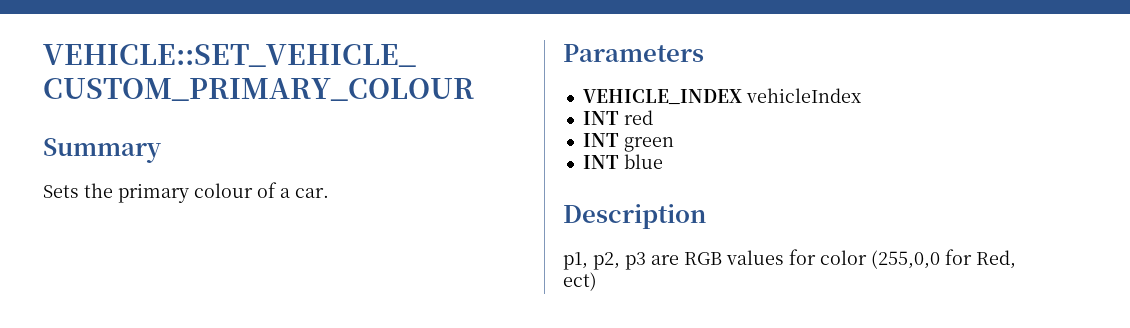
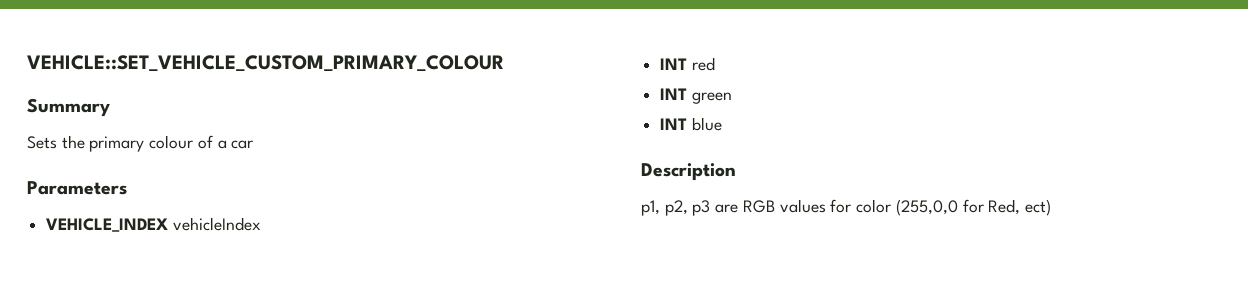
- Sets the primary colour of a car.
+ Sets the primary colour of a car

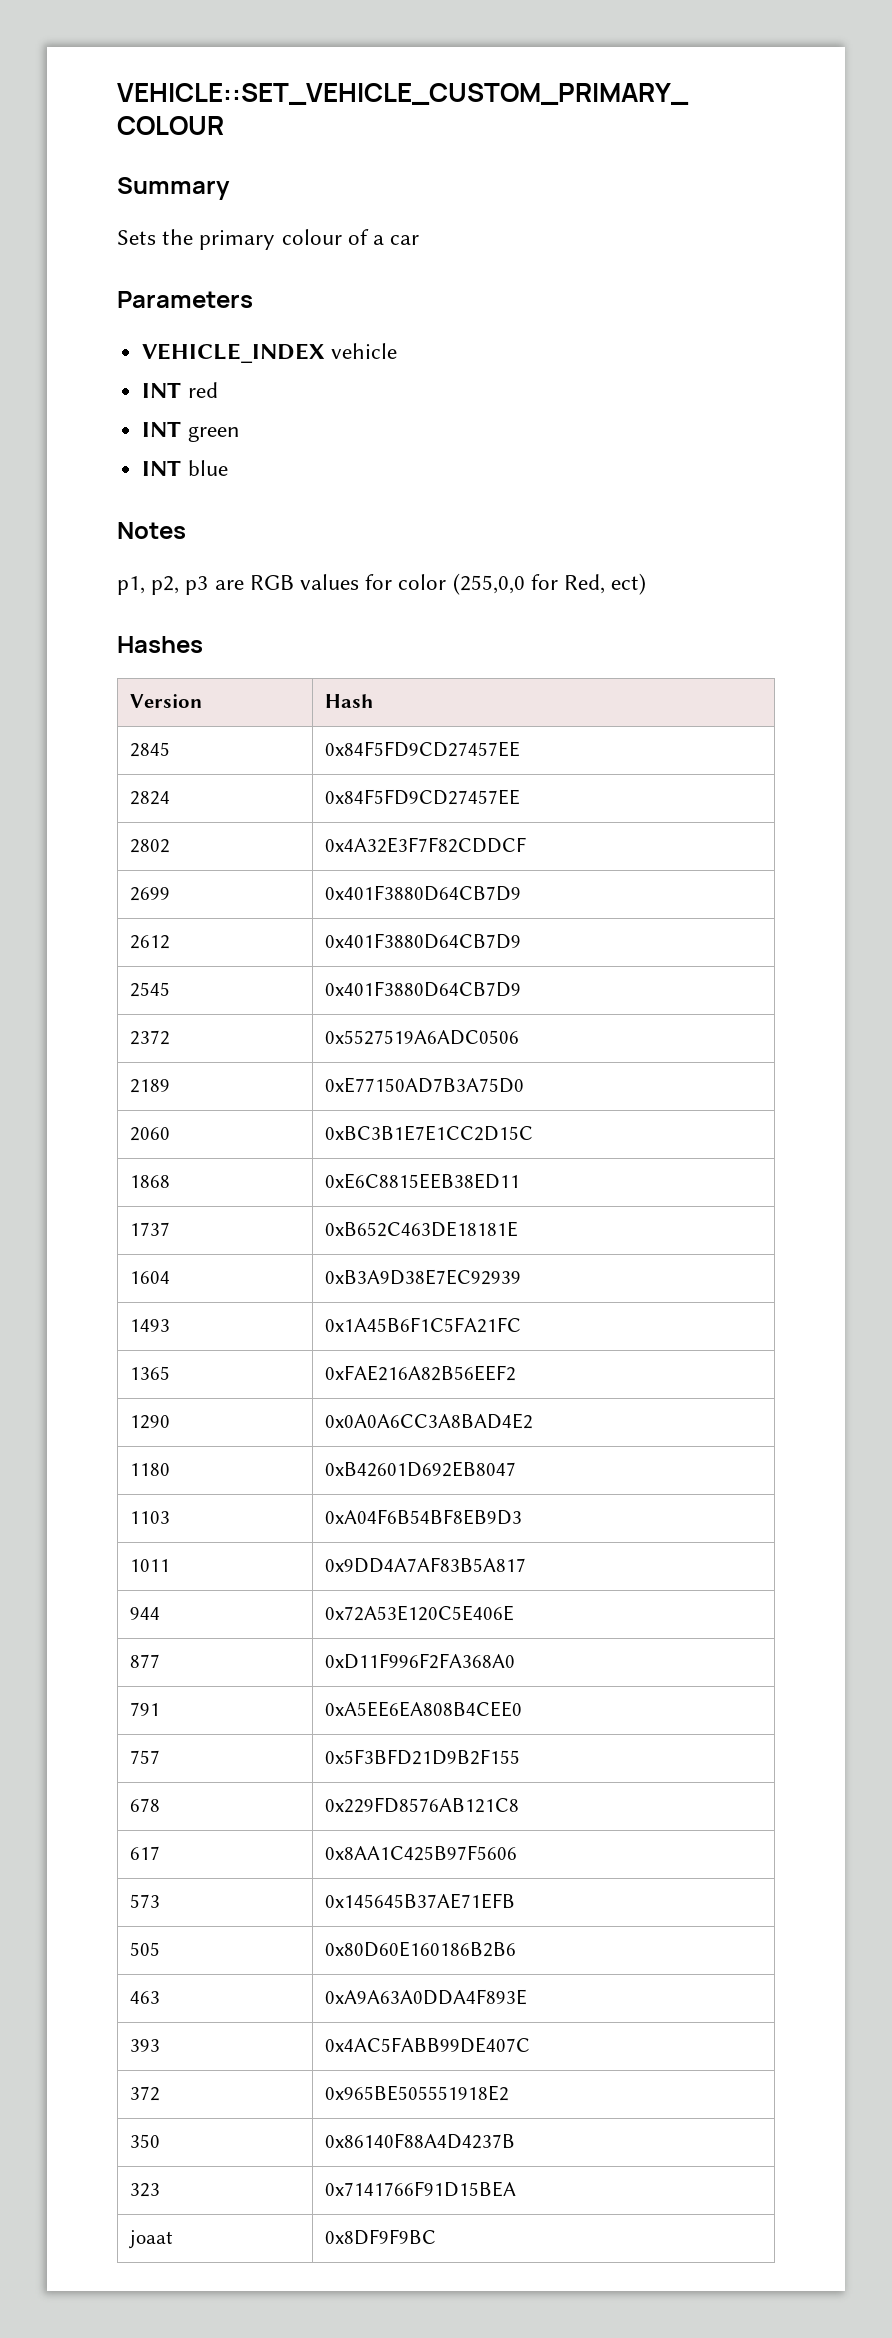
- VEHICLE_INDEX vehicleIndex
+ VEHICLE_INDEX vehicle
- Description
+ Notes
+ Hashes
+ Version | Hash
+ 2845 | 0x84F5FD9CD27457EE
+ 2824 | 0x84F5FD9CD27457EE
+ 2802 | 0x4A32E3F7F82CDDCF
+ 2699 | 0x401F3880D64CB7D9
+ 2612 | 0x401F3880D64CB7D9
+ 2545 | 0x401F3880D64CB7D9
+ 2372 | 0x5527519A6ADC0506
+ 2189 | 0xE77150AD7B3A75D0
+ 2060 | 0xBC3B1E7E1CC2D15C
+ 1868 | 0xE6C8815EEB38ED11
+ 1737 | 0xB652C463DE18181E
+ 1604 | 0xB3A9D38E7EC92939
+ 1493 | 0x1A45B6F1C5FA21FC
+ 1365 | 0xFAE216A82B56EEF2
+ 1290 | 0x0A0A6CC3A8BAD4E2
+ 1180 | 0xB42601D692EB8047
+ 1103 | 0xA04F6B54BF8EB9D3
+ 1011 | 0x9DD4A7AF83B5A817
+ 944 | 0x72A53E120C5E406E
+ 877 | 0xD11F996F2FA368A0
+ 791 | 0xA5EE6EA808B4CEE0
+ 757 | 0x5F3BFD21D9B2F155
+ 678 | 0x229FD8576AB121C8
+ 617 | 0x8AA1C425B97F5606
+ 573 | 0x145645B37AE71EFB
+ 505 | 0x80D60E160186B2B6
+ 463 | 0xA9A63A0DDA4F893E
+ 393 | 0x4AC5FABB99DE407C
+ 372 | 0x965BE505551918E2
+ 350 | 0x86140F88A4D4237B
+ 323 | 0x7141766F91D15BEA
+ joaat | 0x8DF9F9BC

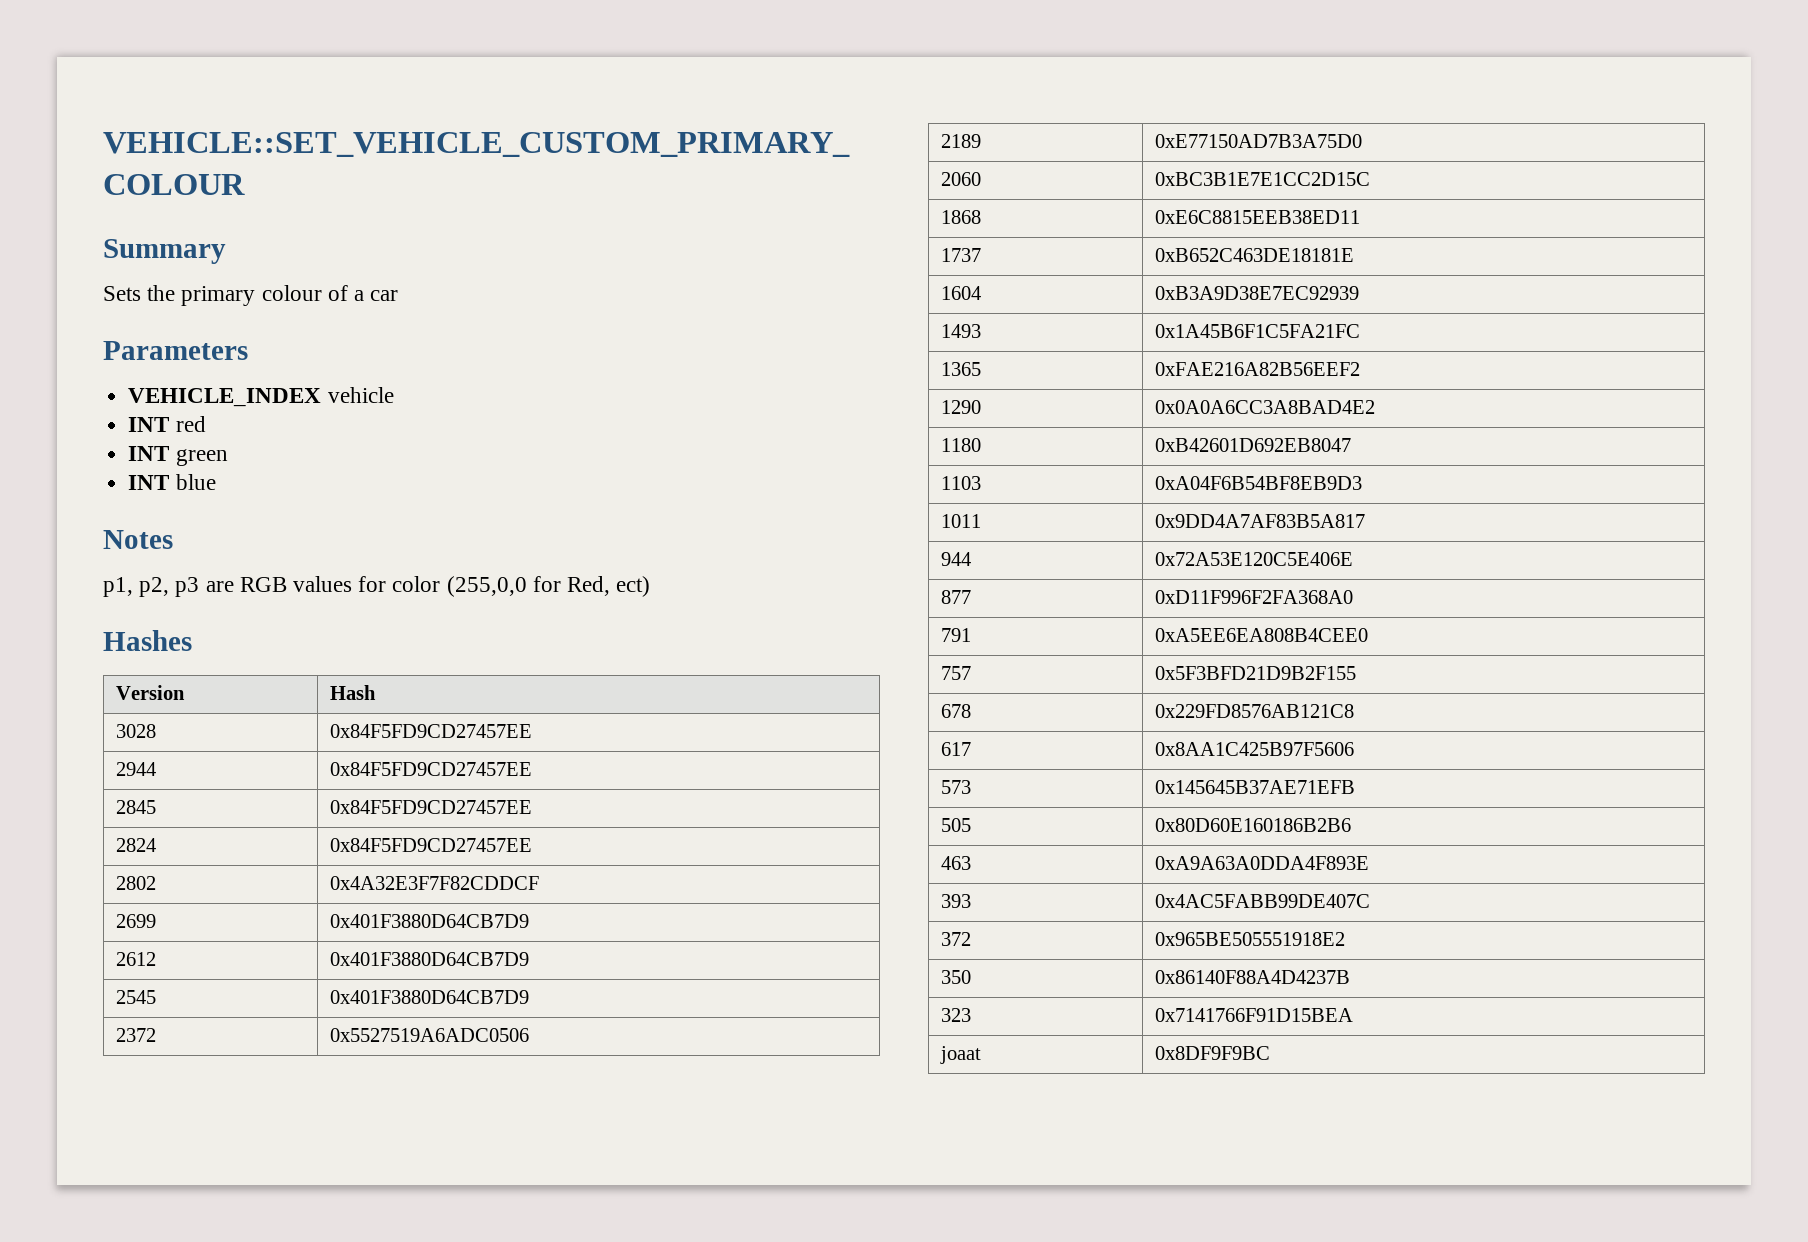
+ 3028 | 0x84F5FD9CD27457EE
+ 2944 | 0x84F5FD9CD27457EE

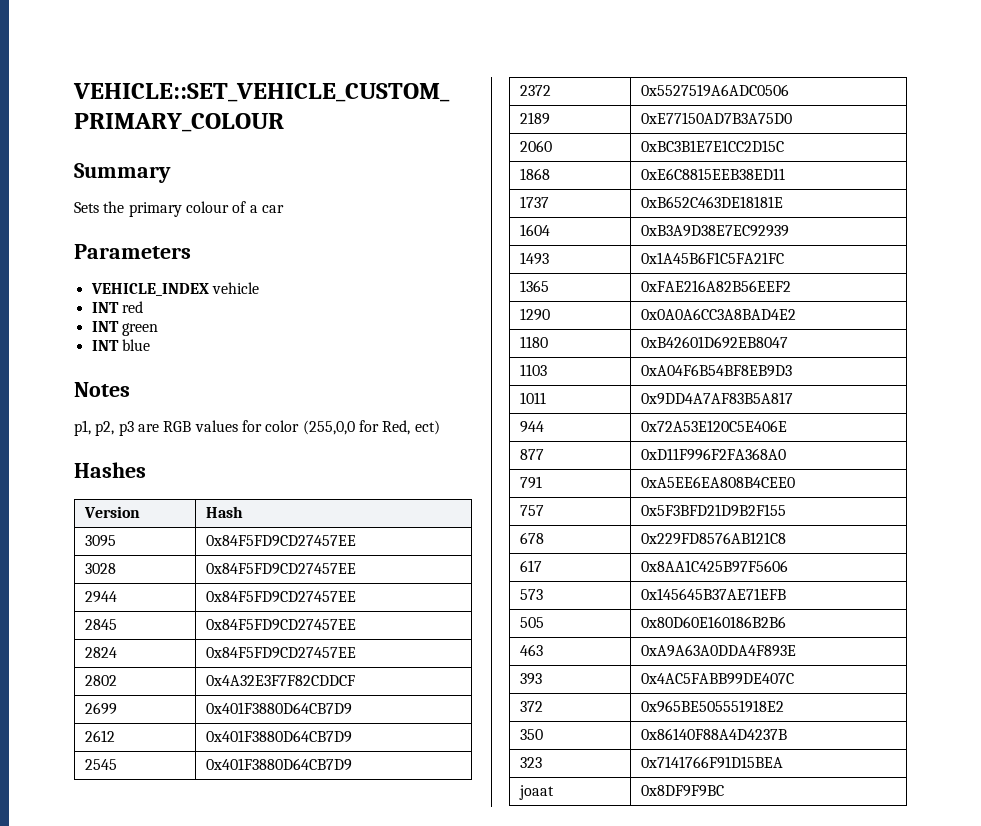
+ 3095 | 0x84F5FD9CD27457EE

